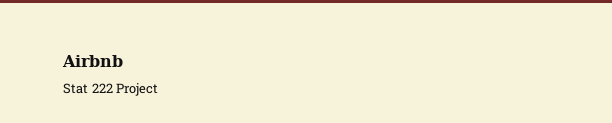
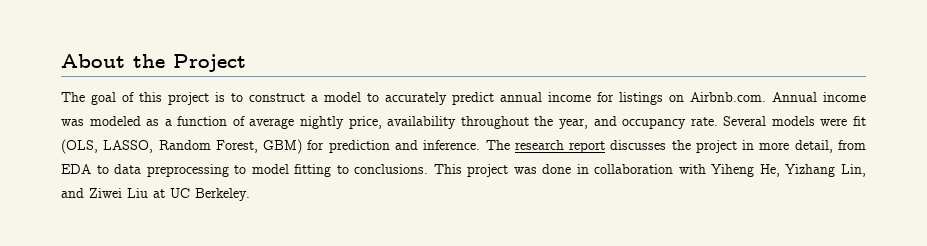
- Airbnb
- Stat 222 Project
+ About the Project
+ The goal of this project is to construct a model to accurately predict annual income for listings on Airbnb.com. Annual income was modeled as a function of average nightly price, availability throughout the year, and occupancy rate. Several models were fit (OLS, LASSO, Random Forest, GBM) for prediction and inference. The research report discusses the project in more detail, from EDA to data preprocessing to model fitting to conclusions. This project was done in collaboration with Yiheng He, Yizhang Lin, and Ziwei Liu at UC Berkeley.

